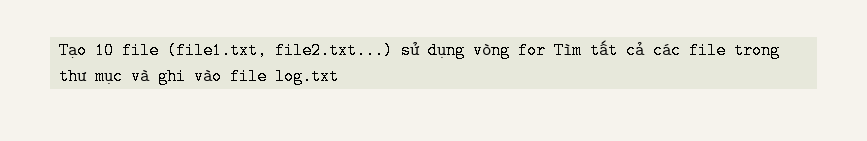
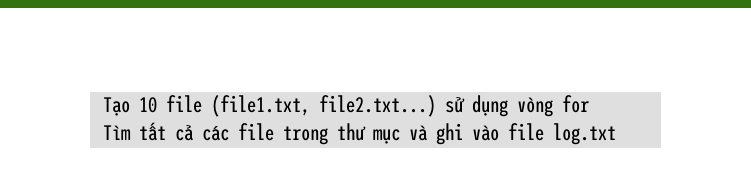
- Tạo 10 file (file1.txt, file2.txt...) sử dụng vòng for Tìm tất cả các file trong thư mục và ghi vào file log.txt
+ Tạo 10 file (file1.txt, file2.txt...) sử dụng vòng for
+ Tìm tất cả các file trong thư mục và ghi vào file log.txt

